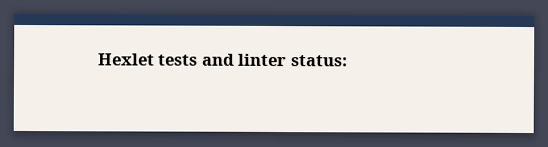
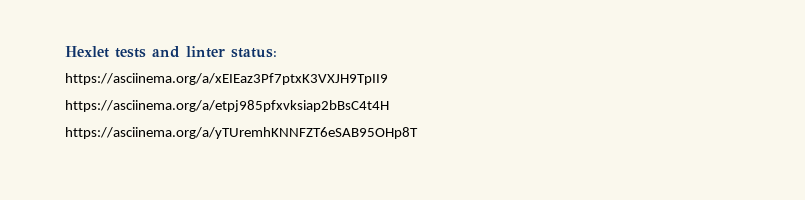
+ https://asciinema.org/a/xEIEaz3Pf7ptxK3VXJH9TpII9
+ https://asciinema.org/a/etpj985pfxvksiap2bBsC4t4H
+ https://asciinema.org/a/yTUremhKNNFZT6eSAB95OHp8T

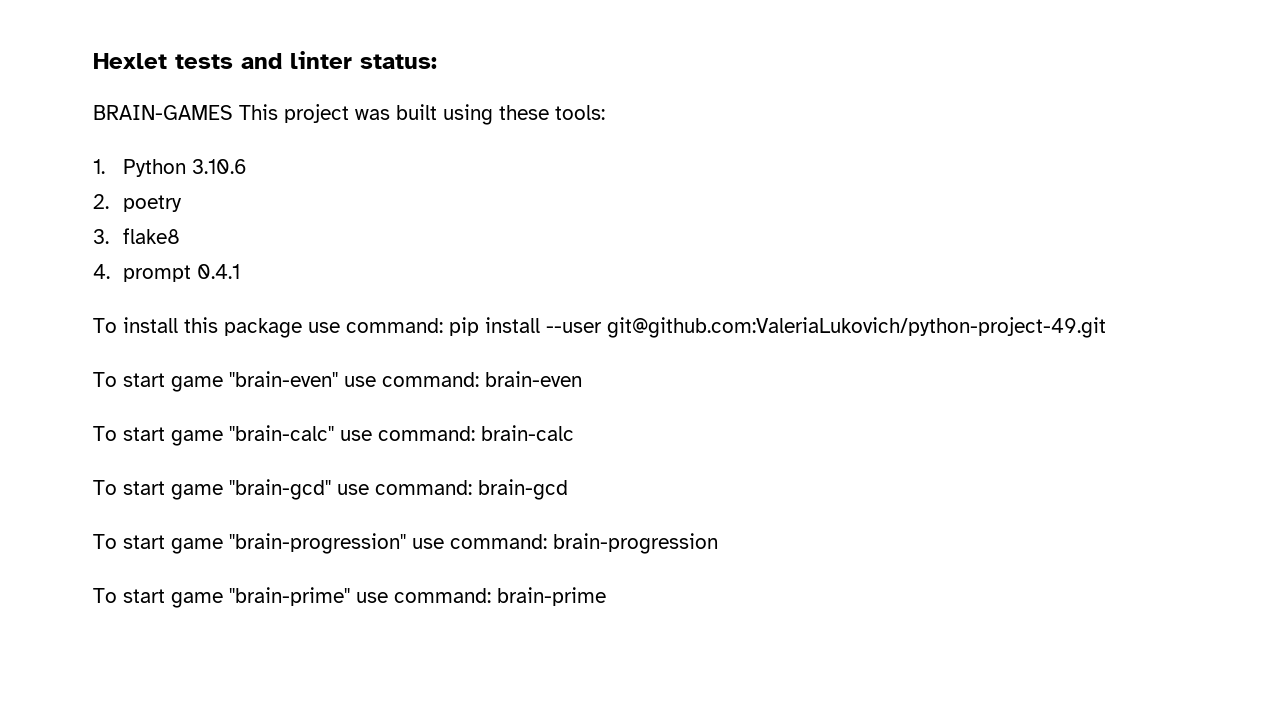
- https://asciinema.org/a/xEIEaz3Pf7ptxK3VXJH9TpII9
- https://asciinema.org/a/etpj985pfxvksiap2bBsC4t4H
- https://asciinema.org/a/yTUremhKNNFZT6eSAB95OHp8T
+ BRAIN-GAMES This project was built using these tools:
+ 1. Python 3.10.6
+ 2. poetry
+ 3. flake8
+ 4. prompt 0.4.1
+ To install this package use command: pip install --user git@github.com:ValeriaLukovich/python-project-49.git
+ To start game "brain-even" use command: brain-even
+ To start game "brain-calc" use command: brain-calc
+ To start game "brain-gcd" use command: brain-gcd
+ To start game "brain-progression" use command: brain-progression
+ To start game "brain-prime" use command: brain-prime

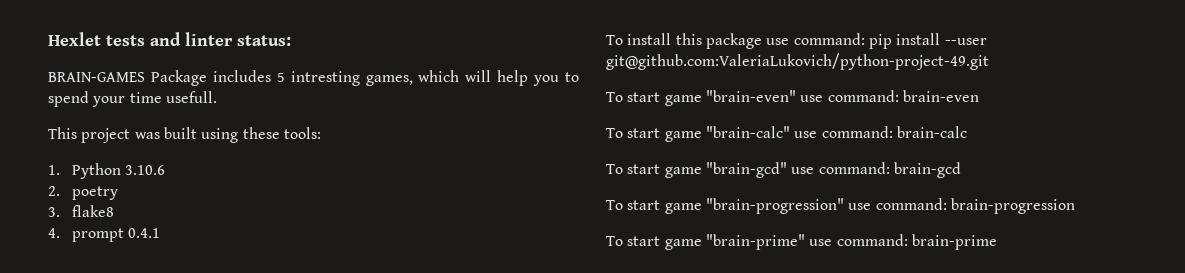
- BRAIN-GAMES This project was built using these tools:
+ BRAIN-GAMES Package includes 5 intresting games, which will help you to spend your time usefull.
+ This project was built using these tools:

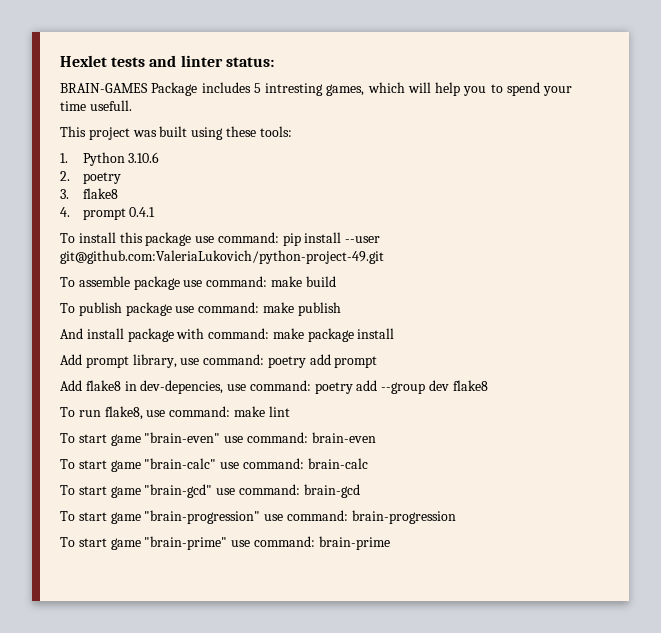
+ To assemble package use command: make build
+ To publish package use command: make publish
+ And install package with command: make package install
+ Add prompt library, use command: poetry add prompt
+ Add flake8 in dev-depencies, use command: poetry add --group dev flake8
+ To run flake8, use command: make lint

